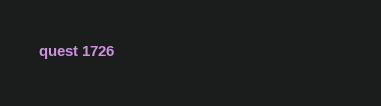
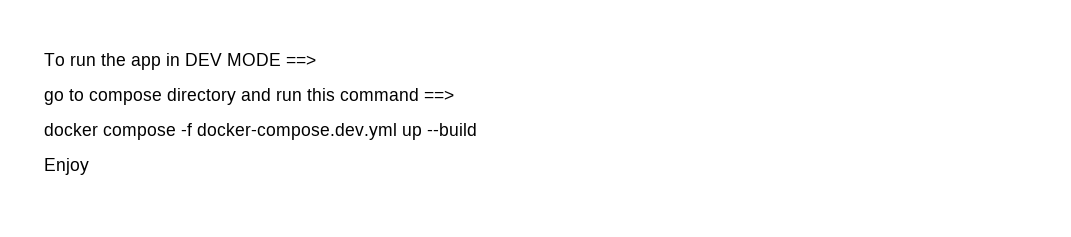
- quest 1726
+ To run the app in DEV MODE ==>
+ go to compose directory and run this command ==>
+ docker compose -f docker-compose.dev.yml up --build
+ Enjoy

